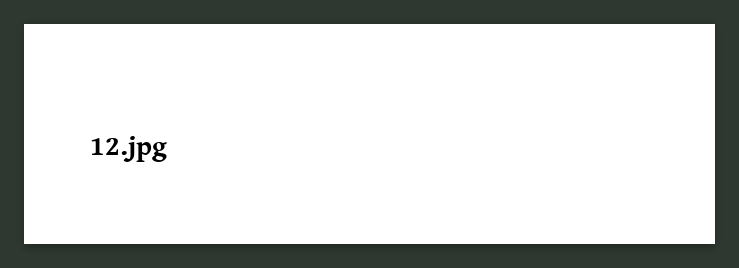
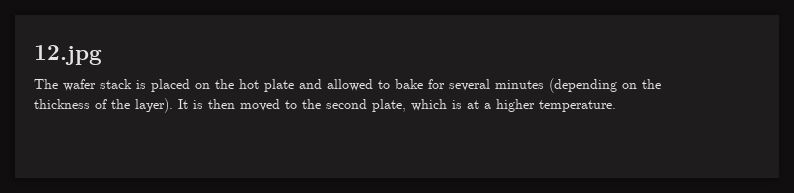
+ The wafer stack is placed on the hot plate and allowed to bake for several minutes (depending on the thickness of the layer). It is then moved to the second plate, which is at a higher temperature.

